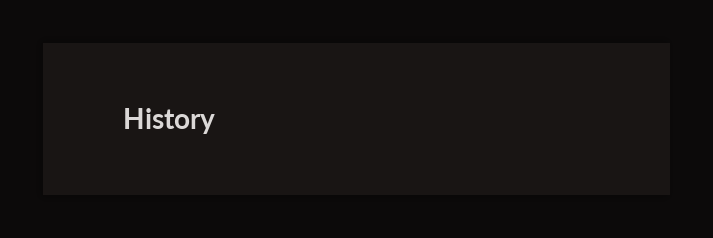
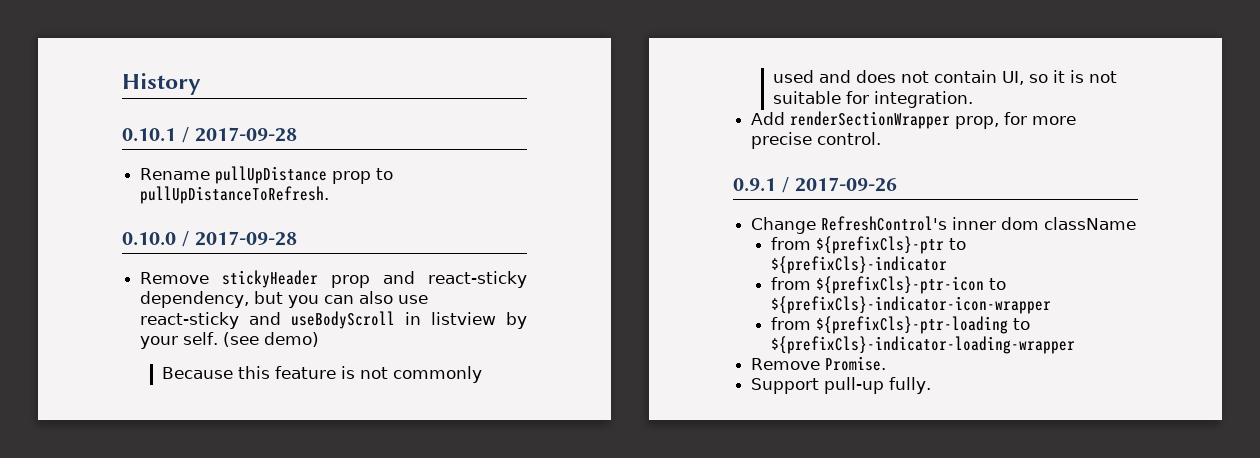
+ 0.10.1 / 2017-09-28
+ Rename pullUpDistance prop to pullUpDistanceToRefresh.
+ 0.10.0 / 2017-09-28
+ Remove stickyHeader prop and react-sticky dependency, but you can also use react-sticky and useBodyScroll in listview by your self. (see demo)
+ Because this feature is not commonly used and does not contain UI, so it is not suitable for integration.
+ Add renderSectionWrapper prop, for more precise control.
+ 0.9.1 / 2017-09-26
+ Change RefreshControl's inner dom className
+ from ${prefixCls}-ptr to ${prefixCls}-indicator
+ from ${prefixCls}-ptr-icon to ${prefixCls}-indicator-icon-wrapper
+ from ${prefixCls}-ptr-loading to ${prefixCls}-indicator-loading-wrapper
+ Remove Promise.
+ Support pull-up fully.

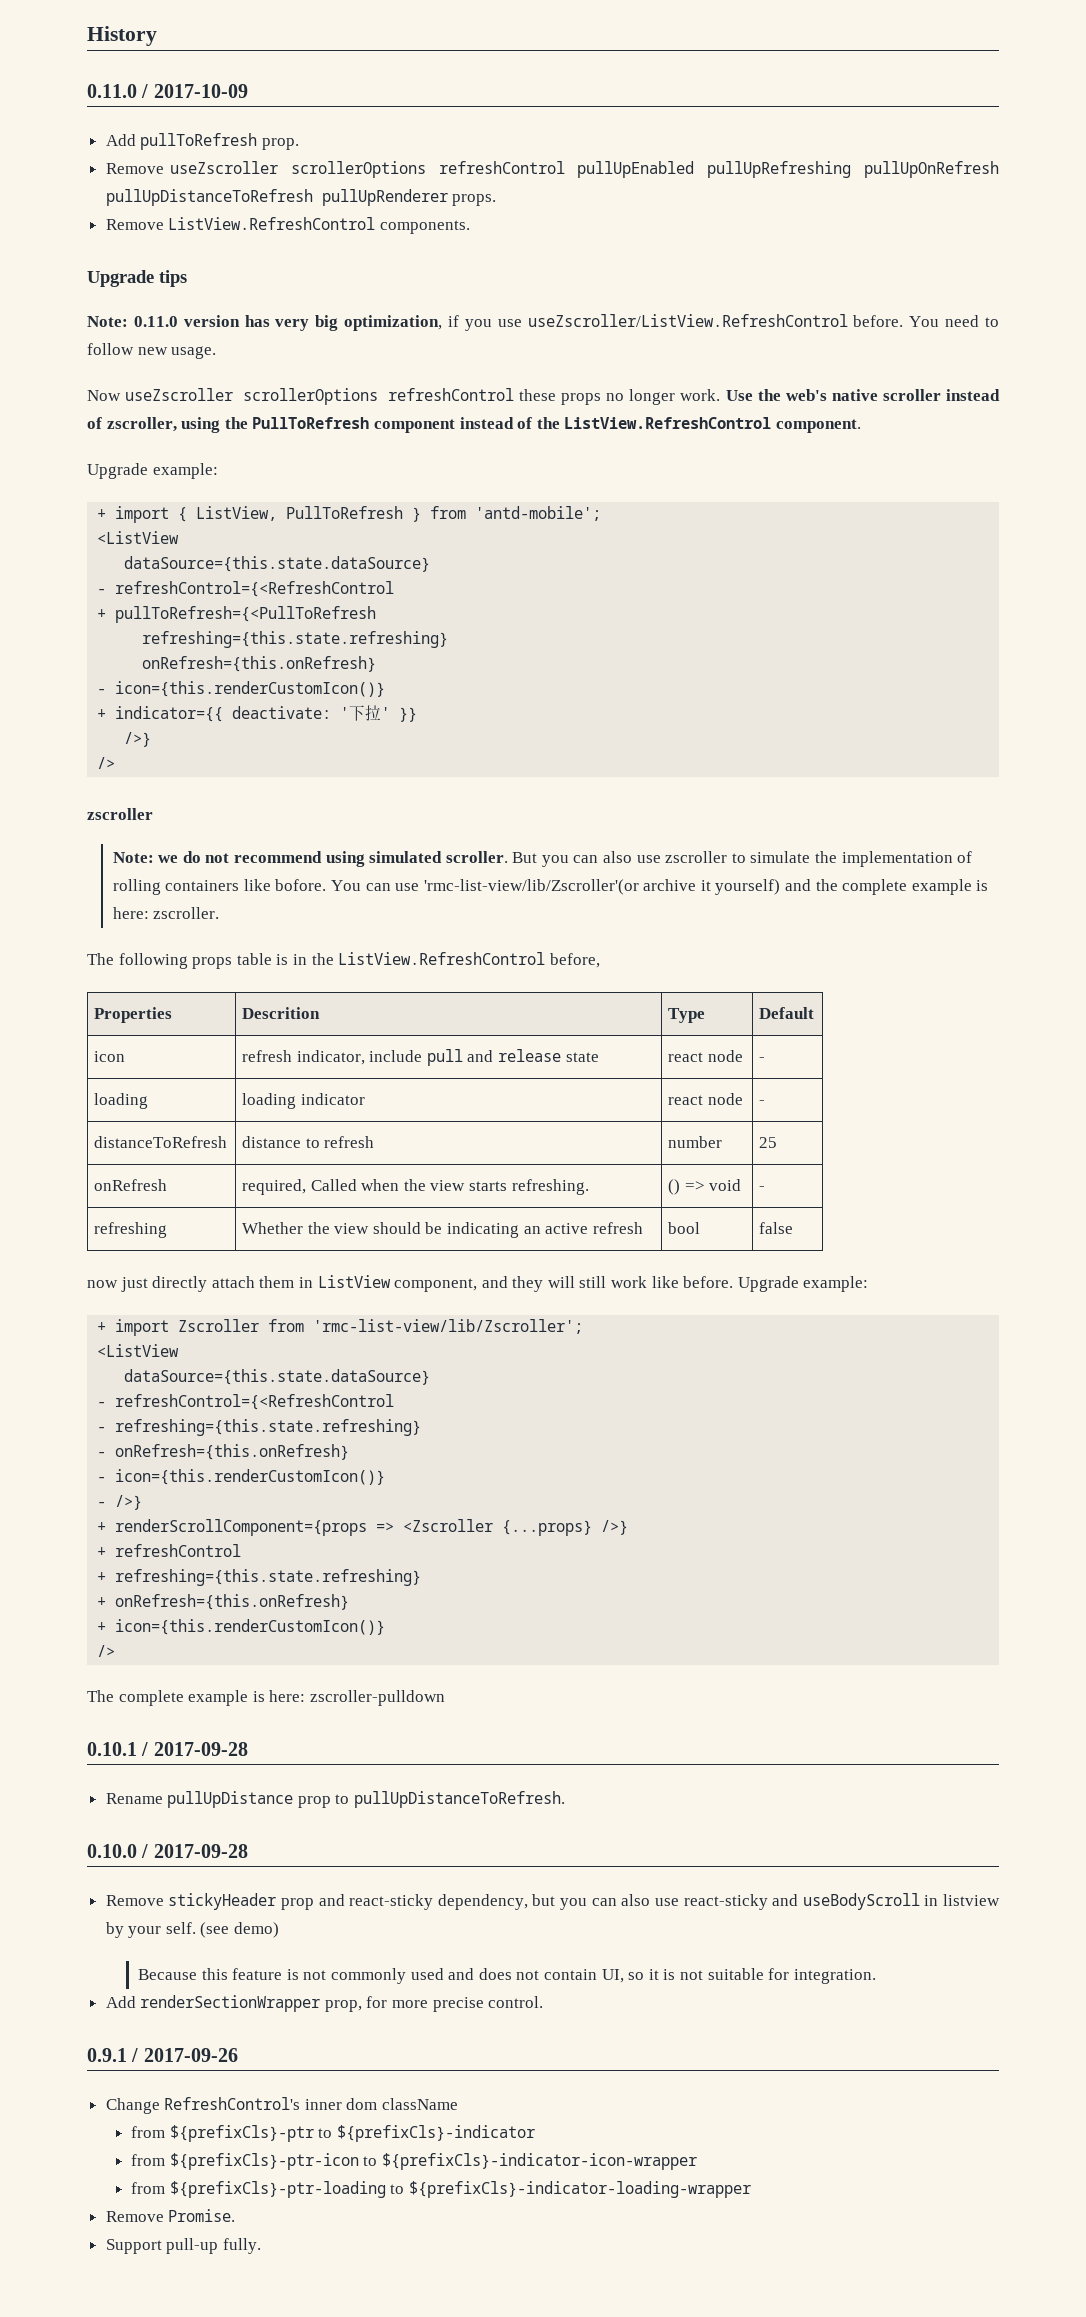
+ 0.11.0 / 2017-10-09
+ Add pullToRefresh prop.
+ Remove useZscroller scrollerOptions refreshControl pullUpEnabled pullUpRefreshing pullUpOnRefresh pullUpDistanceToRefresh pullUpRenderer props.
+ Remove ListView.RefreshControl components.
+ Upgrade tips
+ Note: 0.11.0 version has very big optimization, if you use useZscroller/ListView.RefreshControl before. You need to follow new usage.
+ Now useZscroller scrollerOptions refreshControl these props no longer work. Use the web's native scroller instead of zscroller, using the PullToRefresh component instead of the ListView.RefreshControl component.
+ Upgrade example:
+ + import { ListView, PullToRefresh } from 'antd-mobile';
+ <ListView
+ dataSource={this.state.dataSource}
+ - refreshControl={<RefreshControl
+ + pullToRefresh={<PullToRefresh
+ refreshing={this.state.refreshing}
+ onRefresh={this.onRefresh}
+ - icon={this.renderCustomIcon()}
+ + indicator={{ deactivate: '下拉' }}
+ />}
+ />
+ zscroller
+ Note: we do not recommend using simulated scroller. But you can also use zscroller to simulate the implementation of rolling containers like bofore. You can use 'rmc-list-view/lib/Zscroller'(or archive it yourself) and the complete example is here: zscroller.
+ The following props table is in the ListView.RefreshControl before,
+ Properties | Descrition | Type | Default
+ icon | refresh indicator, include pull and release state | react node | -
+ loading | loading indicator | react node | -
+ distanceToRefresh | distance to refresh | number | 25
+ onRefresh | required, Called when the view starts refreshing. | () => void | -
+ refreshing | Whether the view should be indicating an active refresh | bool | false
+ now just directly attach them in ListView component, and they will still work like before. Upgrade example:
+ + import Zscroller from 'rmc-list-view/lib/Zscroller';
+ <ListView
+ dataSource={this.state.dataSource}
+ - refreshControl={<RefreshControl
+ - refreshing={this.state.refreshing}
+ - onRefresh={this.onRefresh}
+ - icon={this.renderCustomIcon()}
+ - />}
+ + renderScrollComponent={props => <Zscroller {...props} />}
+ + refreshControl
+ + refreshing={this.state.refreshing}
+ + onRefresh={this.onRefresh}
+ + icon={this.renderCustomIcon()}
+ />
+ The complete example is here: zscroller-pulldown

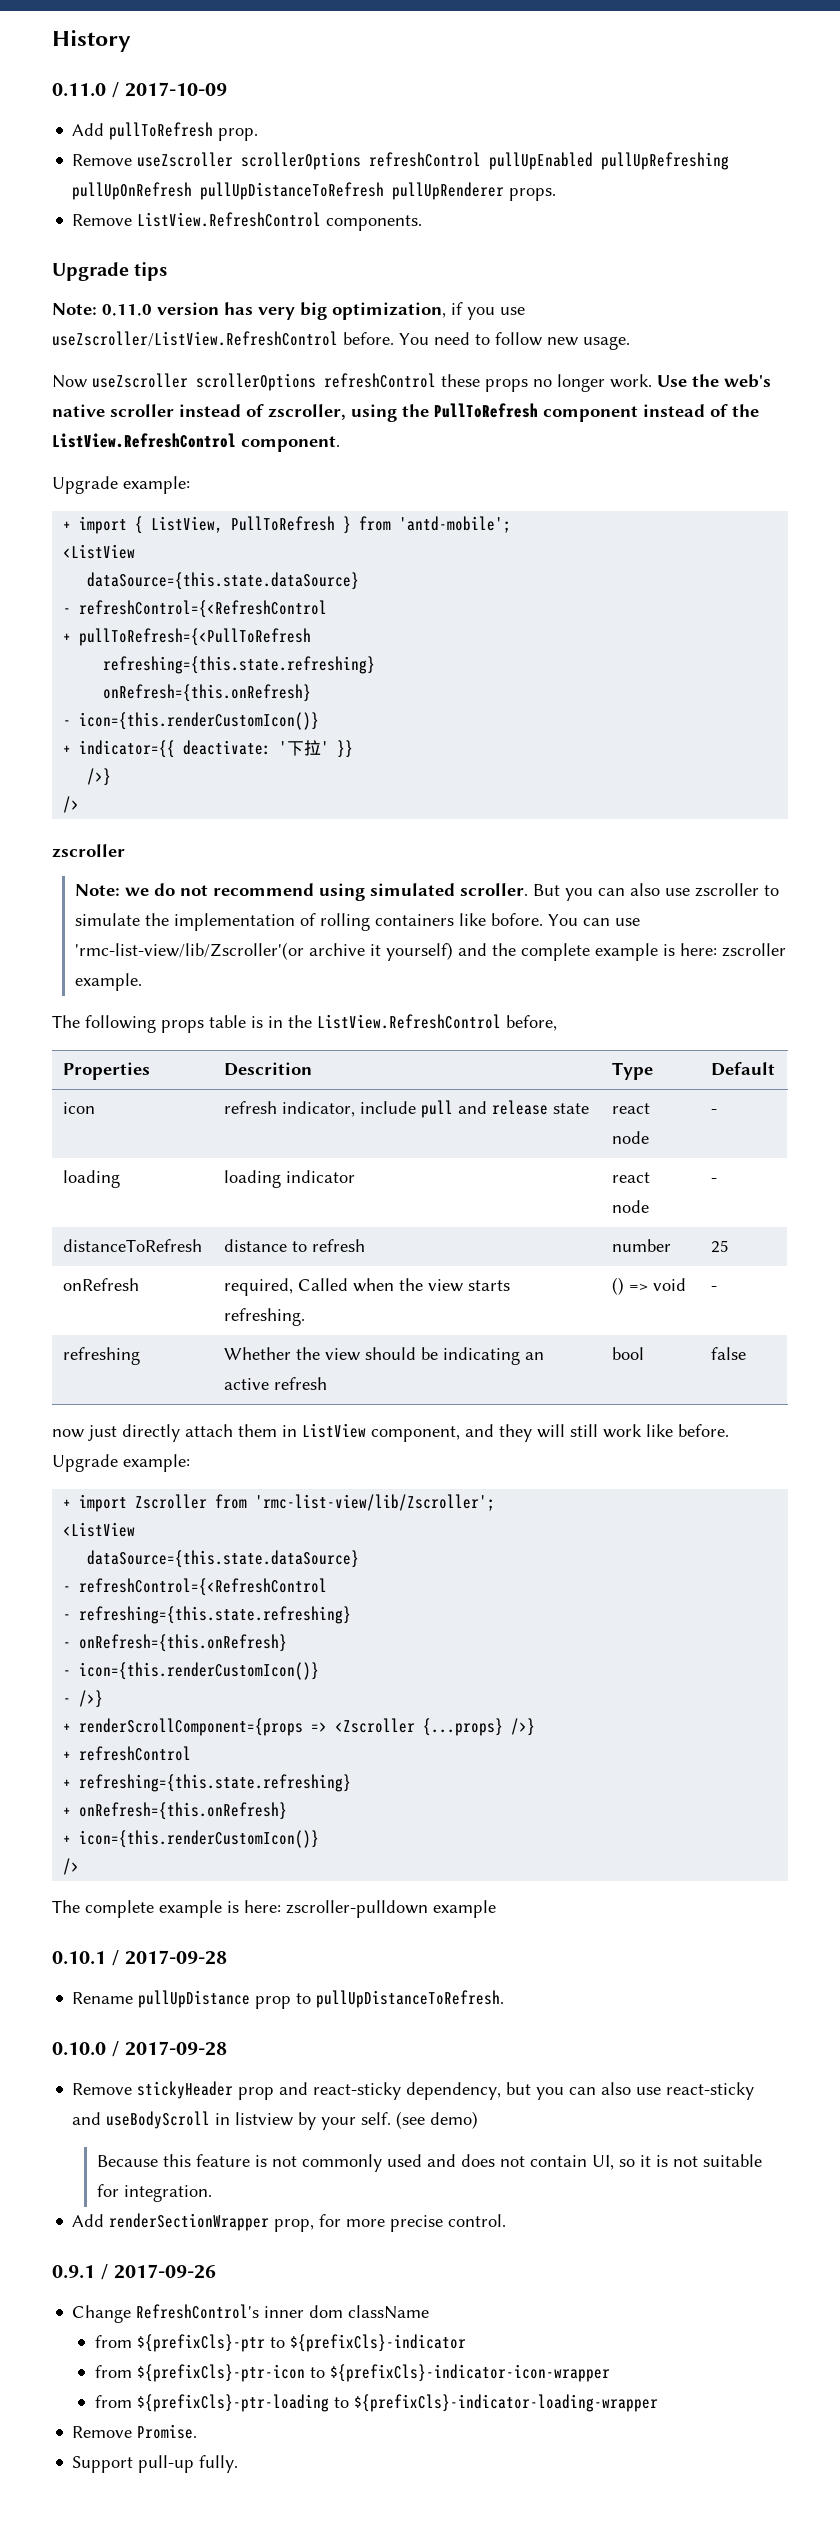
- You can use 'rmc-list-view/lib/Zscroller'(or archive it yourself) and the complete example is here: zscroller.
+ You can use 'rmc-list-view/lib/Zscroller'(or archive it yourself) and the complete example is here: zscroller example.
- The complete example is here: zscroller-pulldown
+ The complete example is here: zscroller-pulldown example

